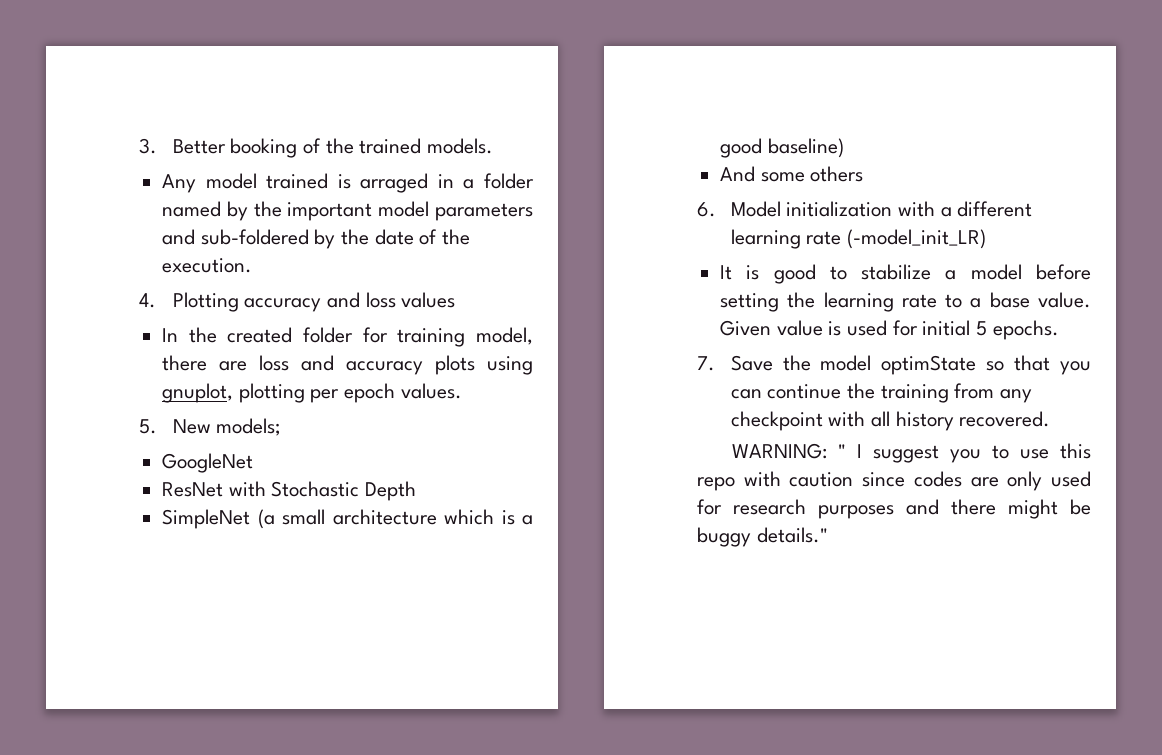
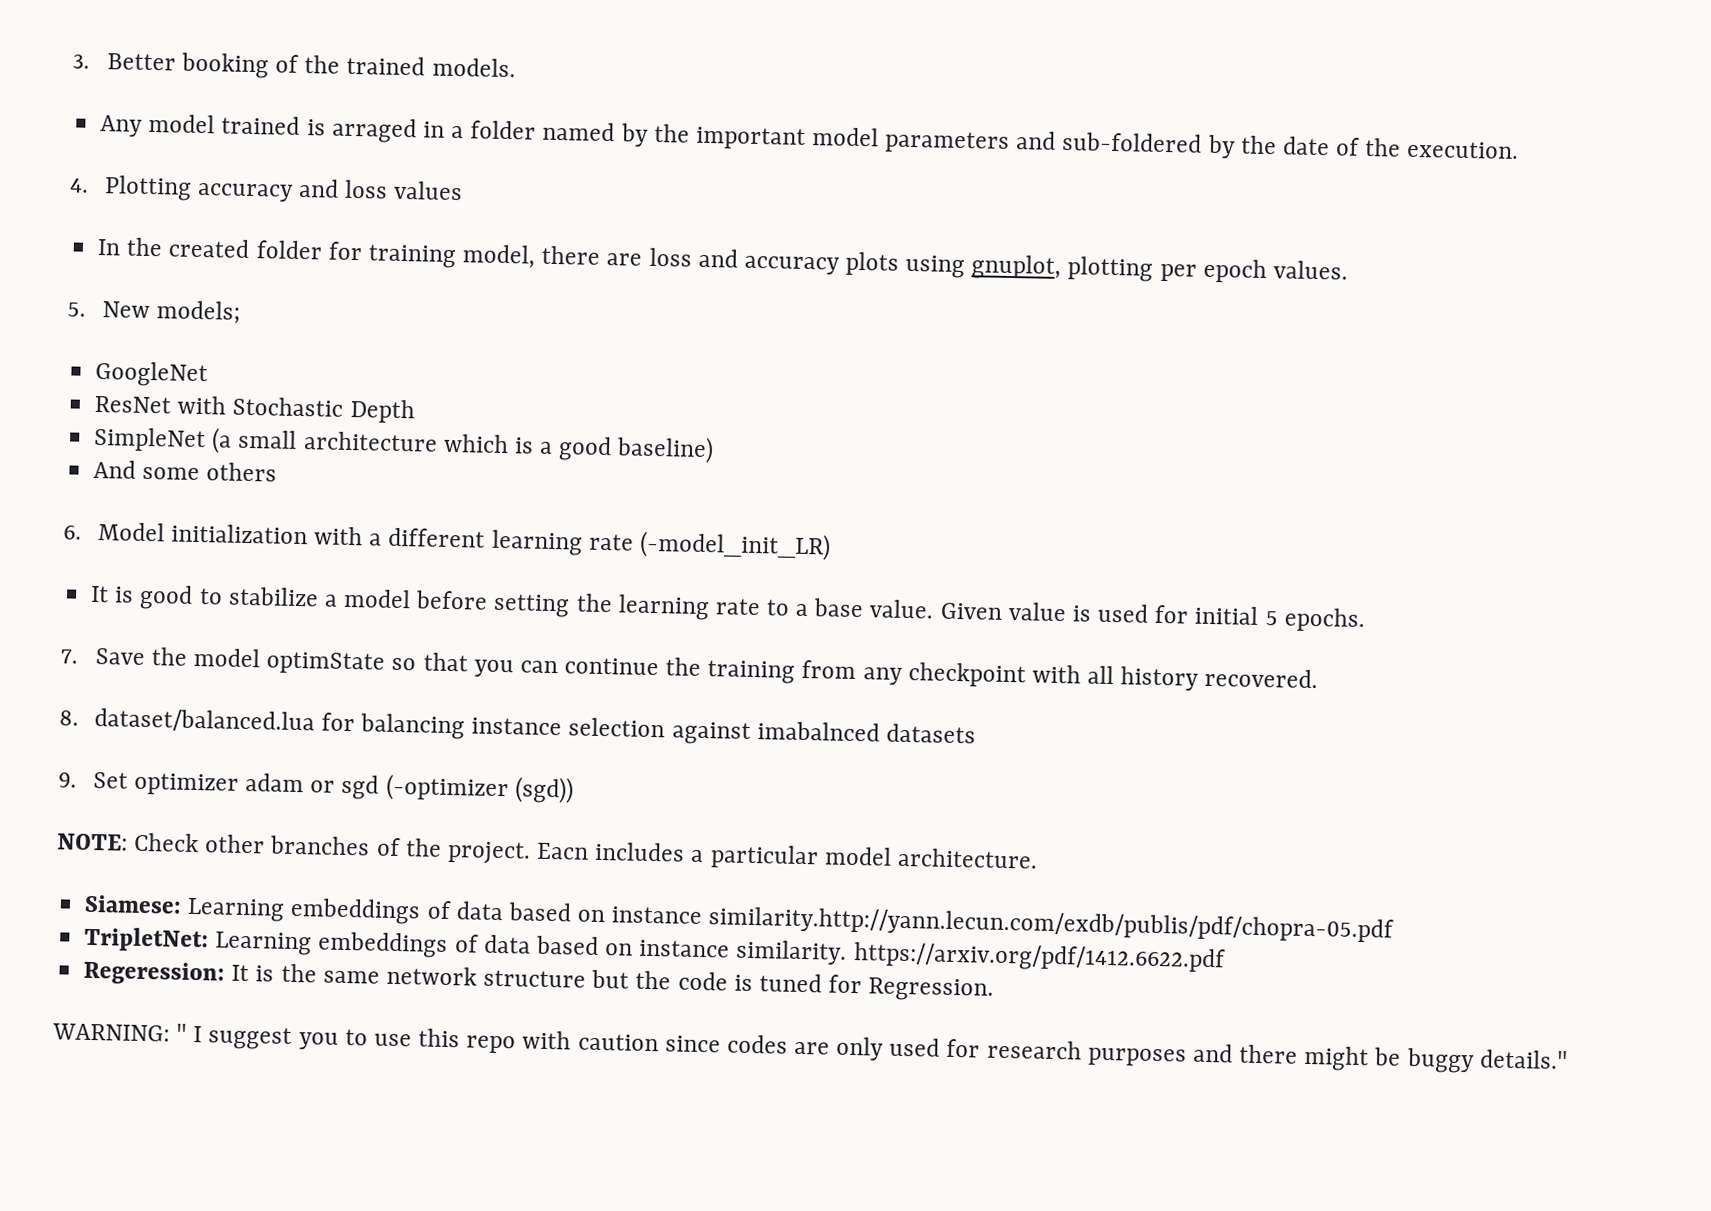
+ 8. dataset/balanced.lua for balancing instance selection against imabalnced datasets
+ 9. Set optimizer adam or sgd (-optimizer (sgd))
+ NOTE: Check other branches of the project. Eacn includes a particular model architecture.
+ Siamese: Learning embeddings of data based on instance similarity.http://yann.lecun.com/exdb/publis/pdf/chopra-05.pdf
+ TripletNet: Learning embeddings of data based on instance similarity. https://arxiv.org/pdf/1412.6622.pdf
+ Regeression: It is the same network structure but the code is tuned for Regression.

